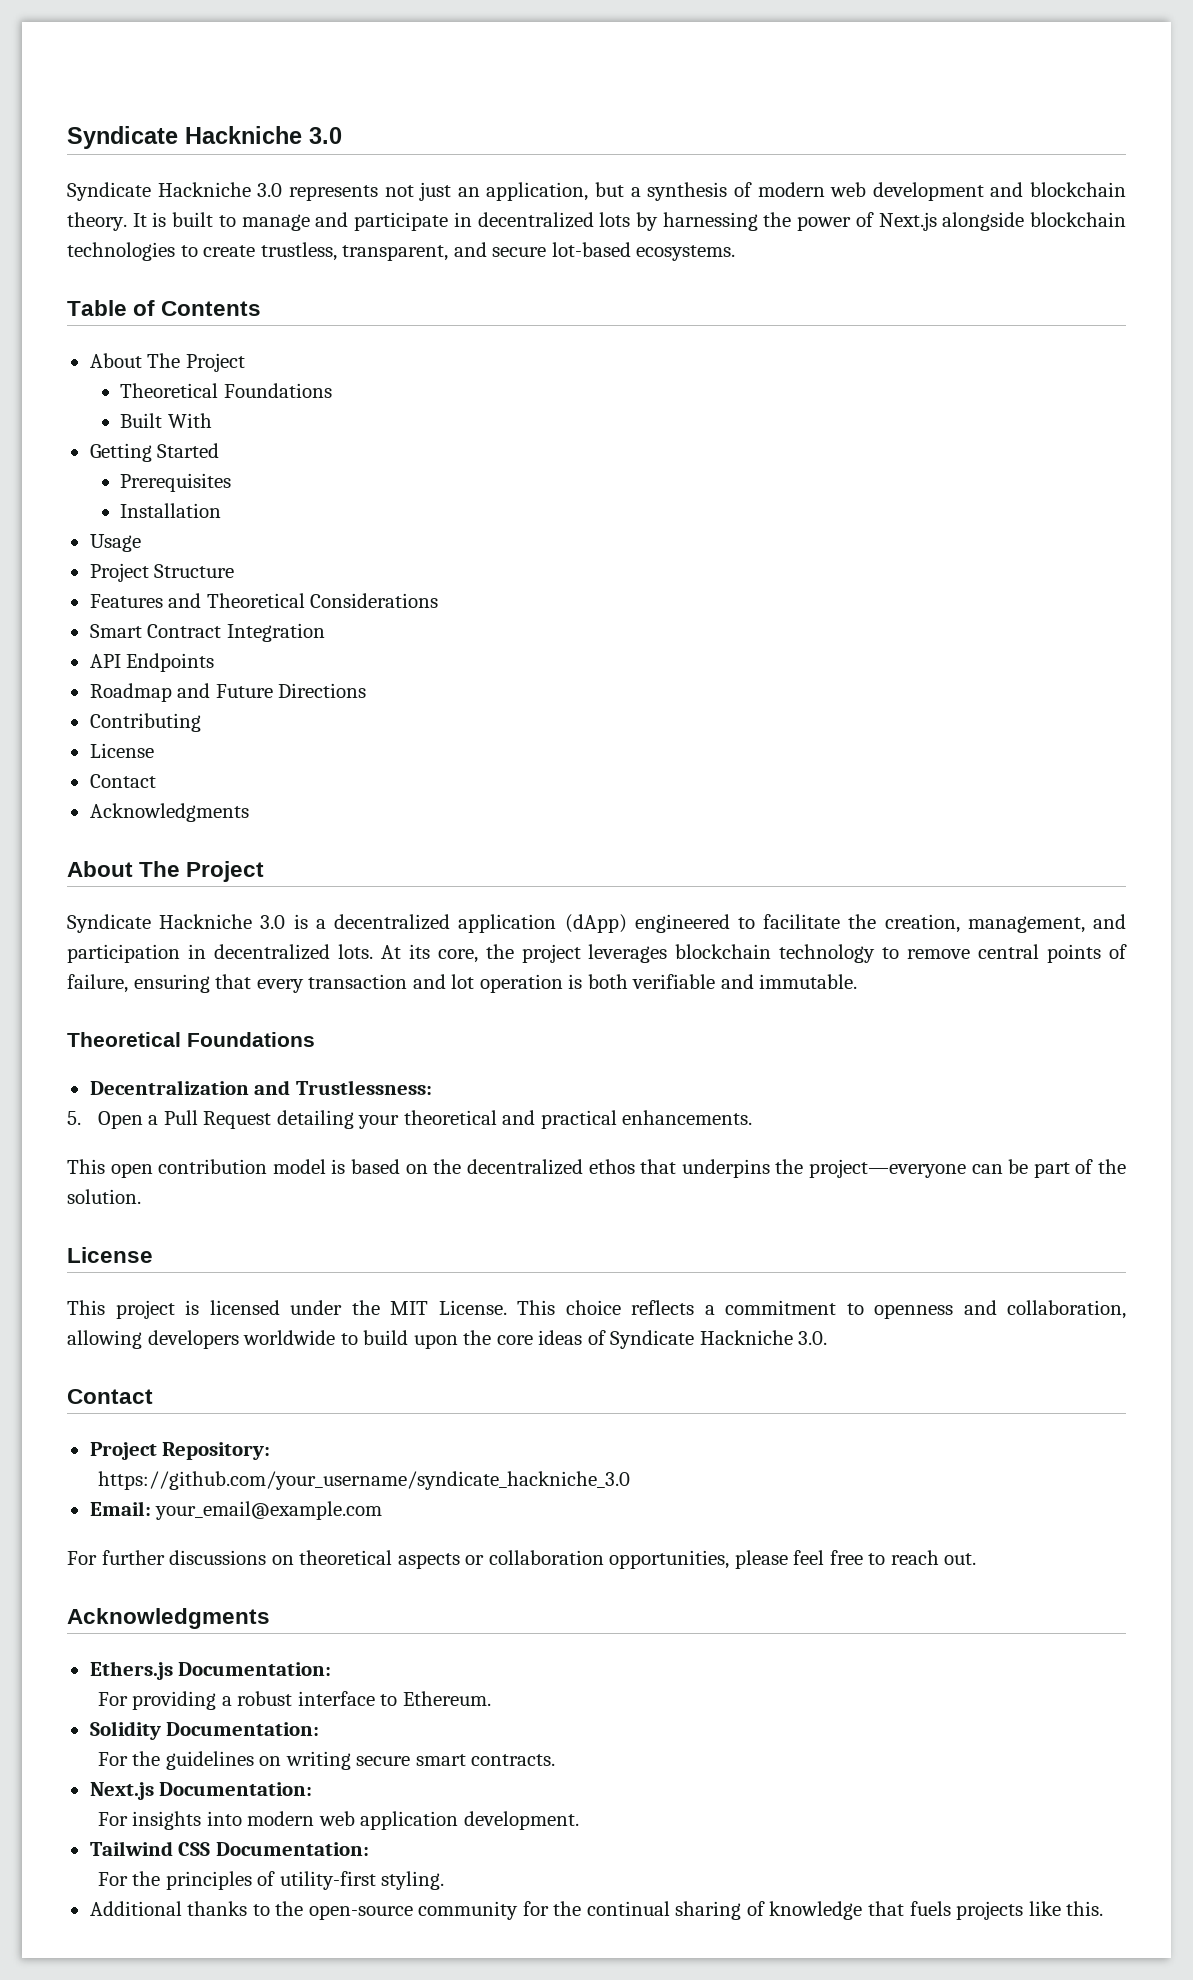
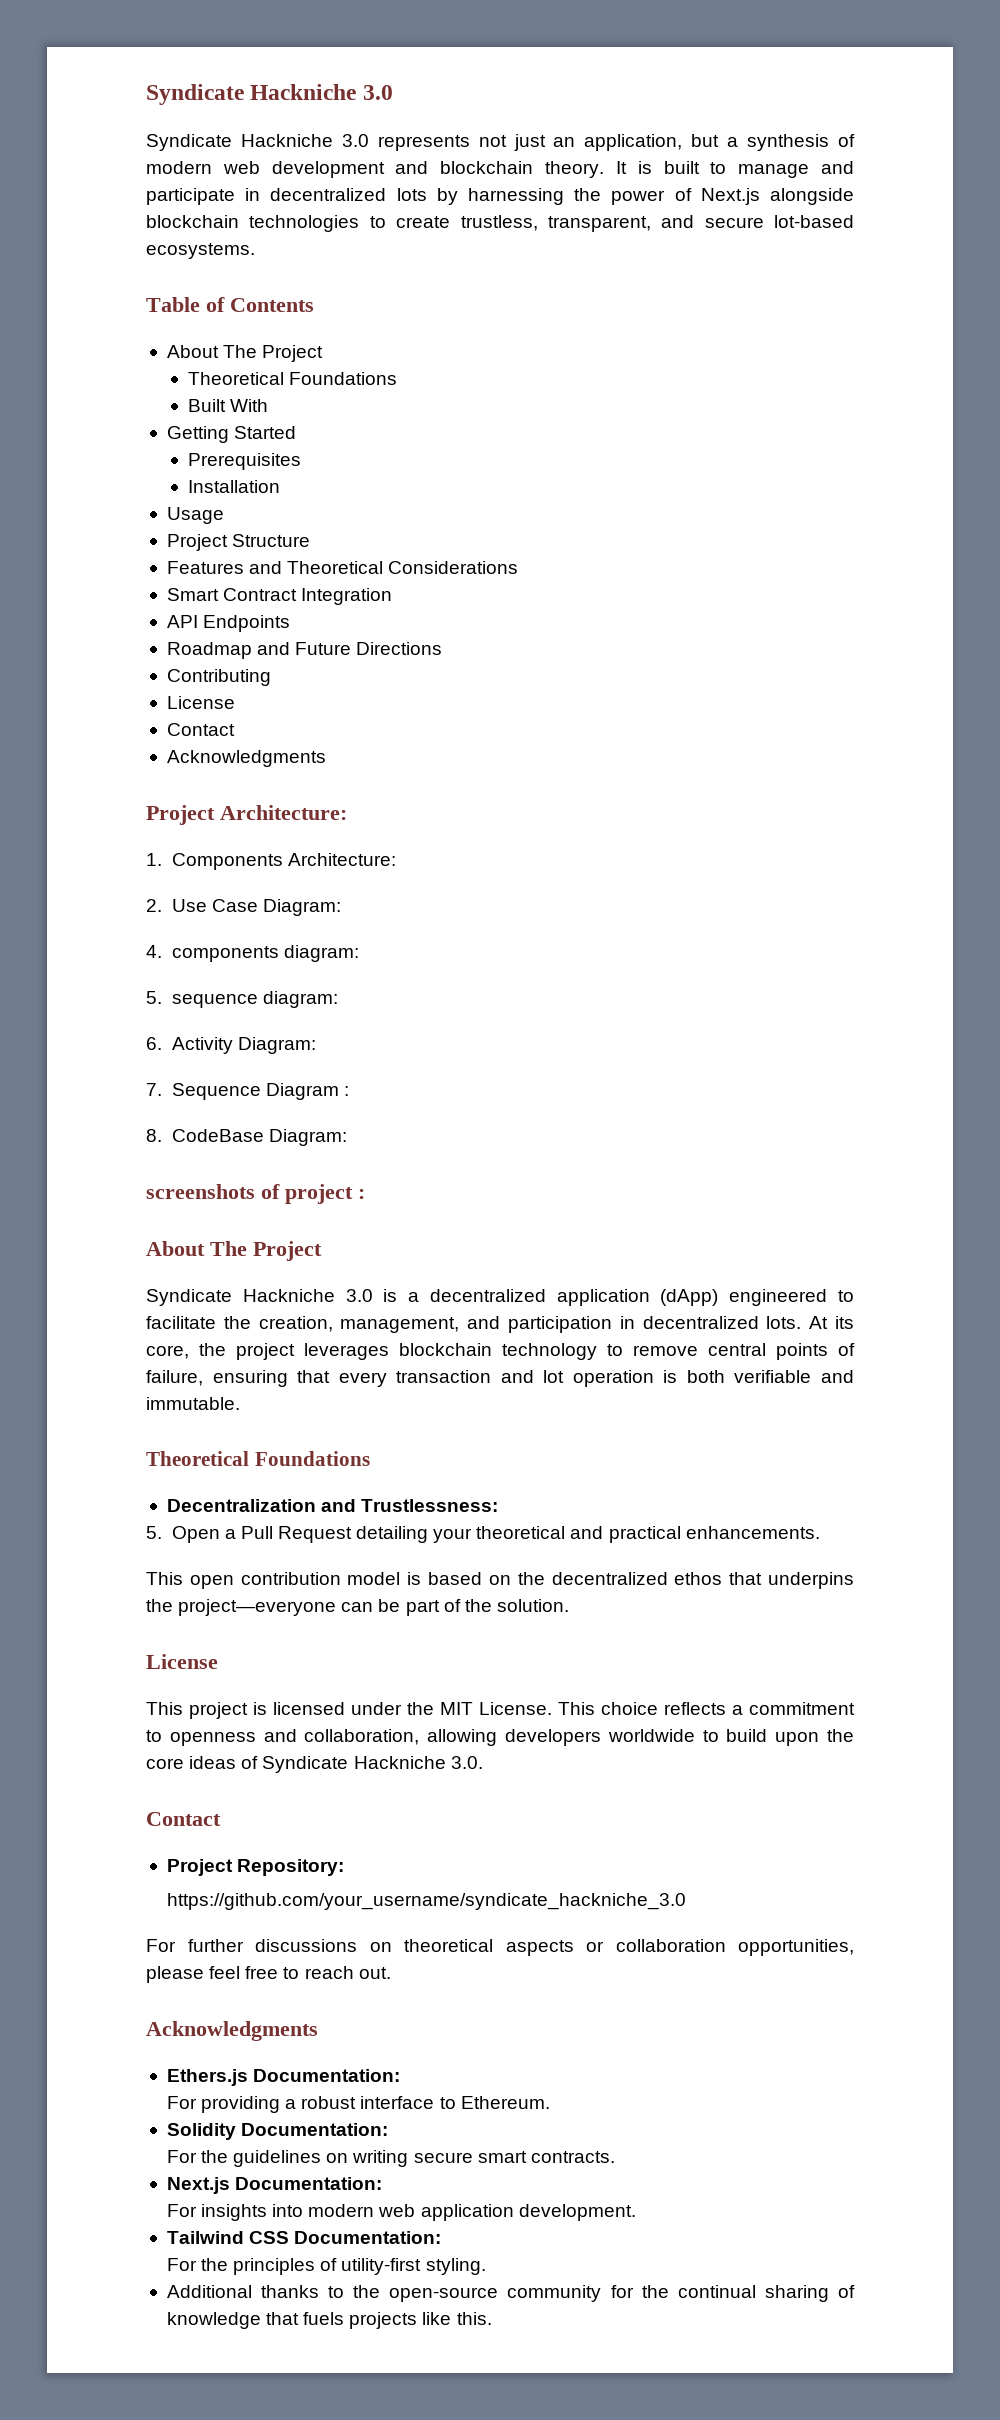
+ Project Architecture:
+ 1. Components Architecture:
+ 2. Use Case Diagram:
+ 4. components diagram:
+ 5. sequence diagram:
+ 6. Activity Diagram:
+ 7. Sequence Diagram :
+ 8. CodeBase Diagram:
+ screenshots of project :
- Email: your_email@example.com

